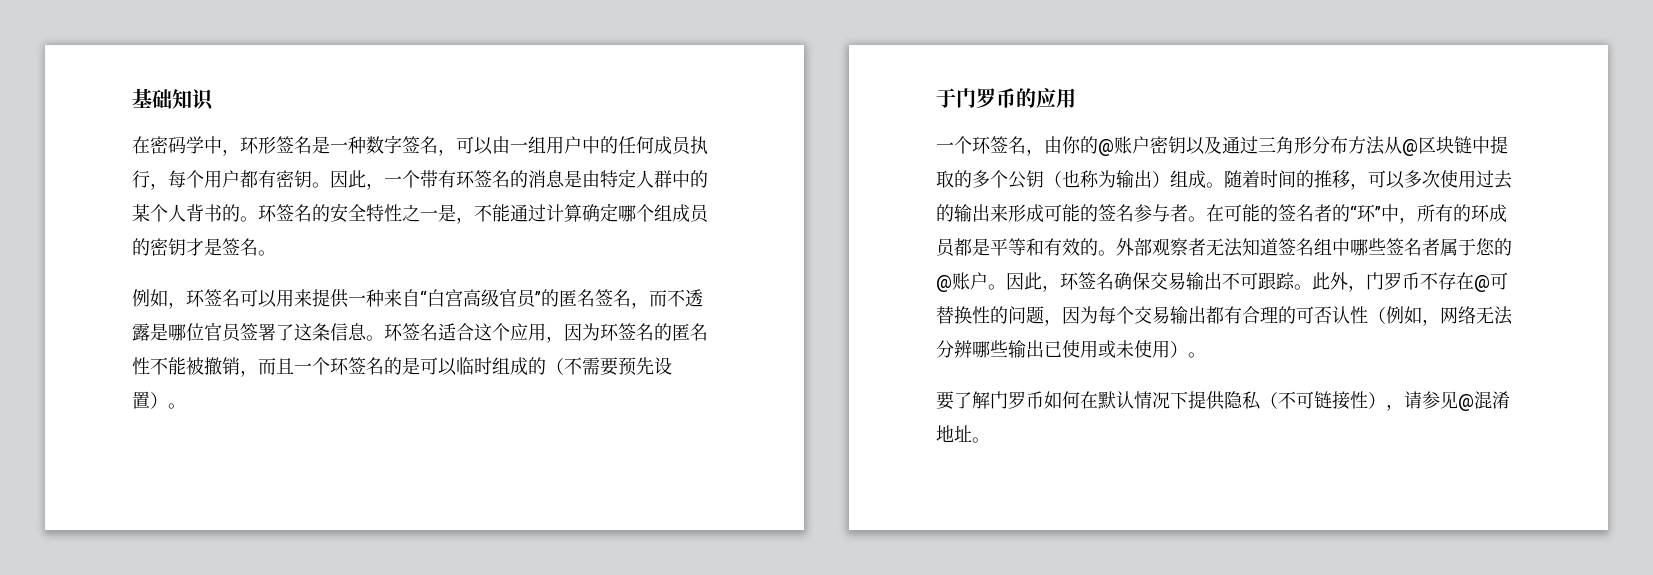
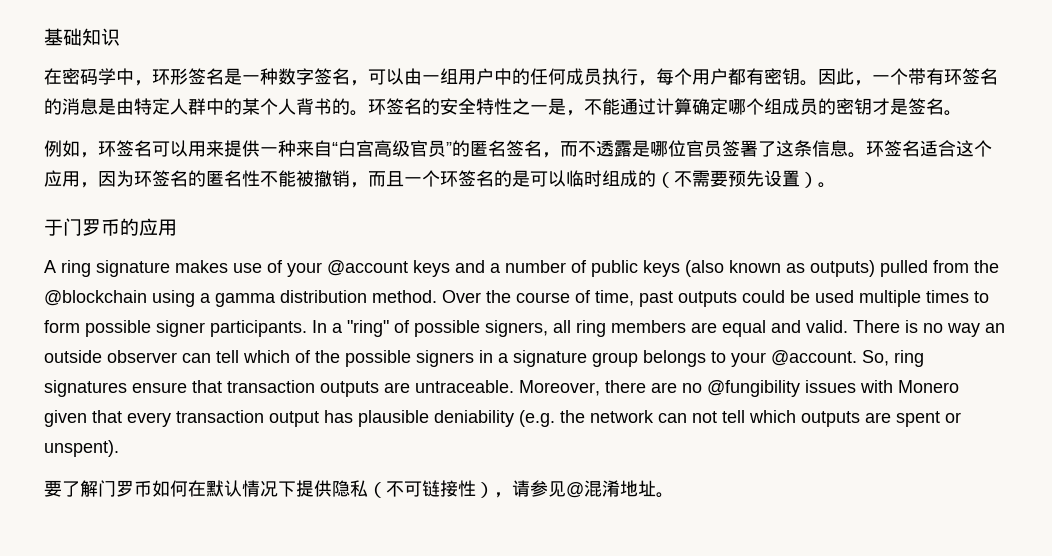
- 一个环签名，由你的@账户密钥以及通过三角形分布方法从@区块链中提取的多个公钥（也称为输出）组成。随着时间的推移，可以多次使用过去的输出来形成可能的签名参与者。在可能的签名者的“环”中，所有的环成员都是平等和有效的。外部观察者无法知道签名组中哪些签名者属于您的@账户。因此，环签名确保交易输出不可跟踪。此外，门罗币不存在@可替换性的问题，因为每个交易输出都有合理的可否认性（例如，网络无法分辨哪些输出已使用或未使用）。
+ A ring signature makes use of your @account keys and a number of public keys (also known as outputs) pulled from the @blockchain using a gamma distribution method. Over the course of time, past outputs could be used multiple times to form possible signer participants. In a "ring" of possible signers, all ring members are equal and valid. There is no way an outside observer can tell which of the possible signers in a signature group belongs to your @account. So, ring signatures ensure that transaction outputs are untraceable. Moreover, there are no @fungibility issues with Monero given that every transaction output has plausible deniability (e.g. the network can not tell which outputs are spent or unspent).

